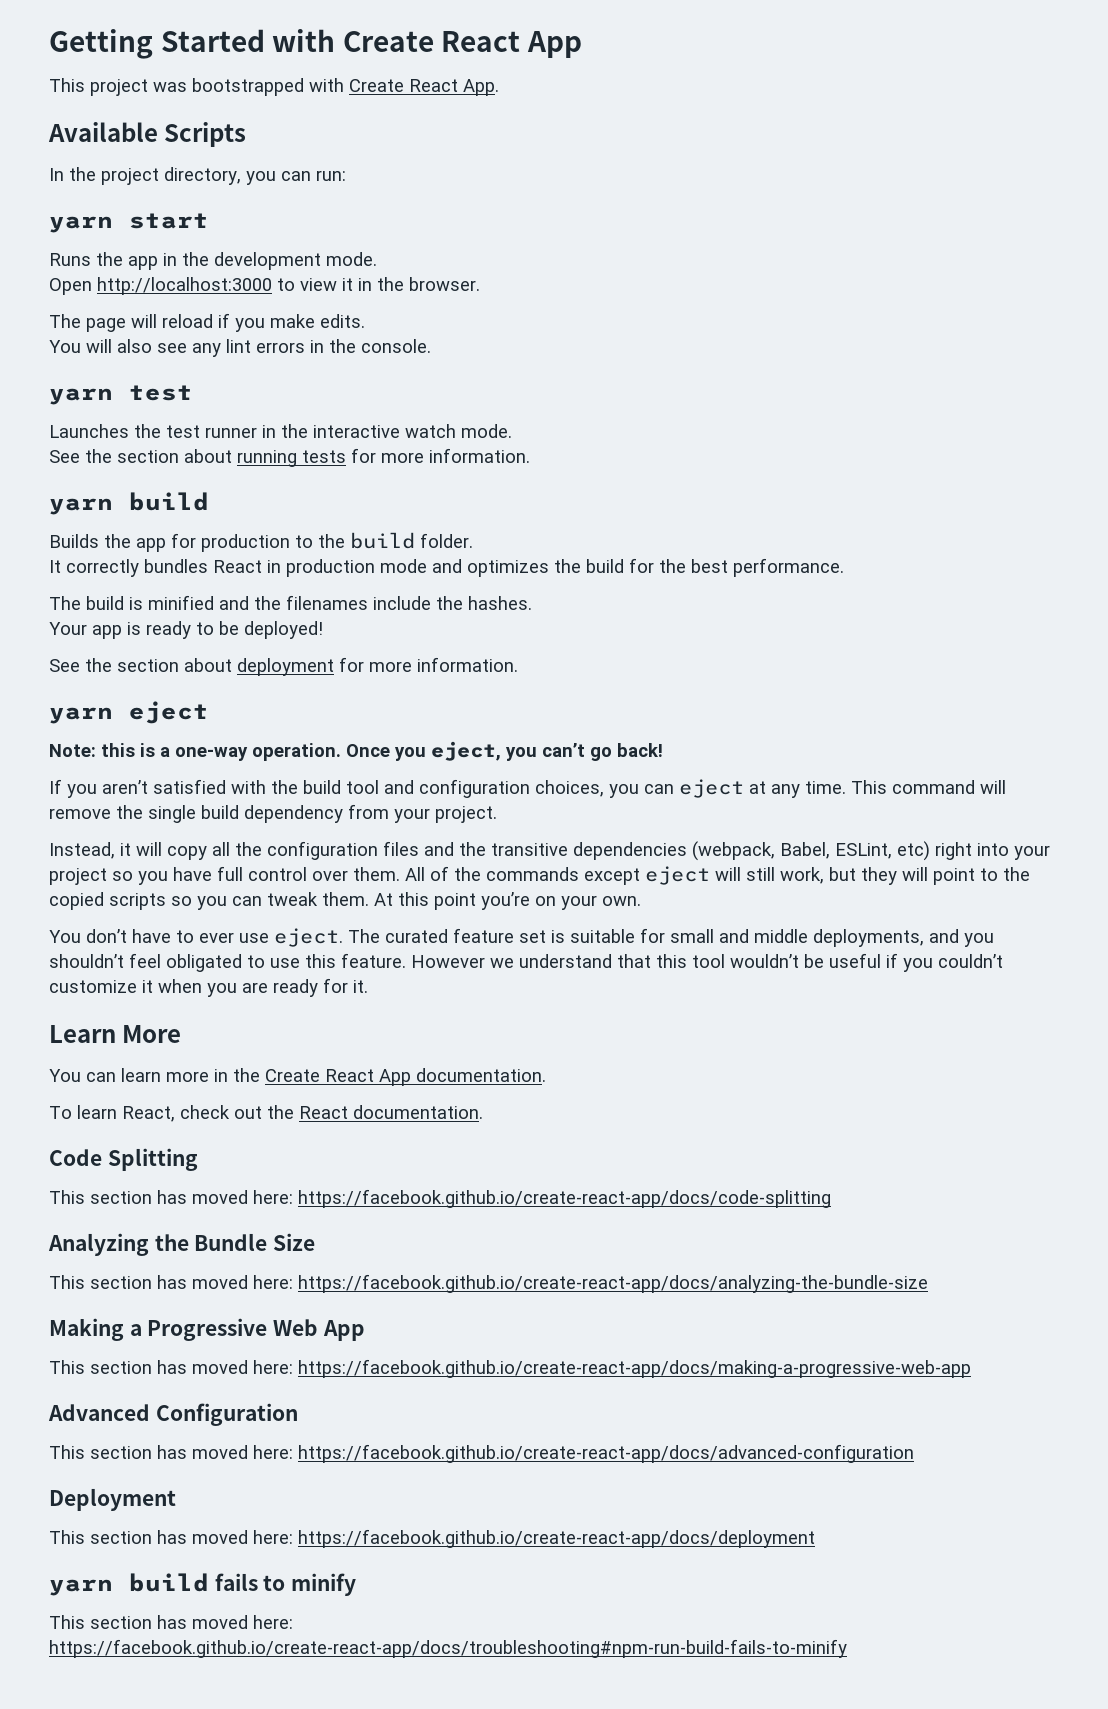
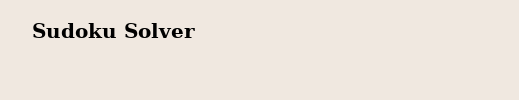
- Getting Started with Create React App
- This project was bootstrapped with Create React App.
- Available Scripts
- In the project directory, you can run:
- yarn start
- Runs the app in the development mode.
- Open http://localhost:3000 to view it in the browser.
- The page will reload if you make edits.
- You will also see any lint errors in the console.
- yarn test
- Launches the test runner in the interactive watch mode.
- See the section about running tests for more information.
- yarn build
- Builds the app for production to the build folder.
- It correctly bundles React in production mode and optimizes the build for the best performance.
- The build is minified and the filenames include the hashes.
- Your app is ready to be deployed!
- See the section about deployment for more information.
- yarn eject
- Note: this is a one-way operation. Once you eject, you can’t go back!
- If you aren’t satisfied with the build tool and configuration choices, you can eject at any time. This command will remove the single build dependency from your project.
- Instead, it will copy all the configuration files and the transitive dependencies (webpack, Babel, ESLint, etc) right into your project so you have full control over them. All of the commands except eject will still work, but they will point to the copied scripts so you can tweak them. At this point you’re on your own.
- You don’t have to ever use eject. The curated feature set is suitable for small and middle deployments, and you shouldn’t feel obligated to use this feature. However we understand that this tool wouldn’t be useful if you couldn’t customize it when you are ready for it.
- Learn More
- You can learn more in the Create React App documentation.
- To learn React, check out the React documentation.
- Code Splitting
- This section has moved here: https://facebook.github.io/create-react-app/docs/code-splitting
- Analyzing the Bundle Size
- This section has moved here: https://facebook.github.io/create-react-app/docs/analyzing-the-bundle-size
- Making a Progressive Web App
- This section has moved here: https://facebook.github.io/create-react-app/docs/making-a-progressive-web-app
- Advanced Configuration
- This section has moved here: https://facebook.github.io/create-react-app/docs/advanced-configuration
- Deployment
- This section has moved here: https://facebook.github.io/create-react-app/docs/deployment
- yarn build fails to minify
- This section has moved here: https://facebook.github.io/create-react-app/docs/troubleshooting#npm-run-build-fails-to-minify
+ Sudoku Solver

